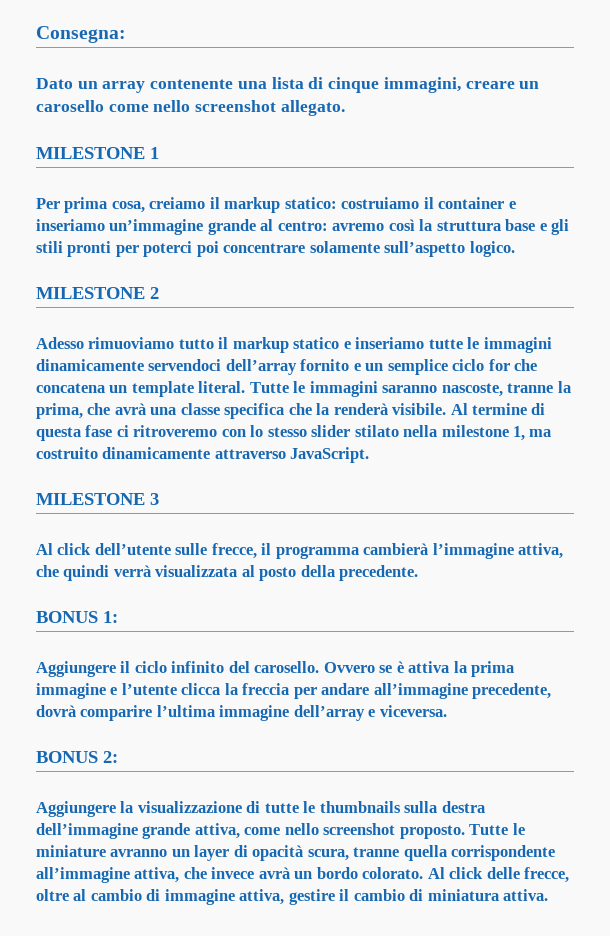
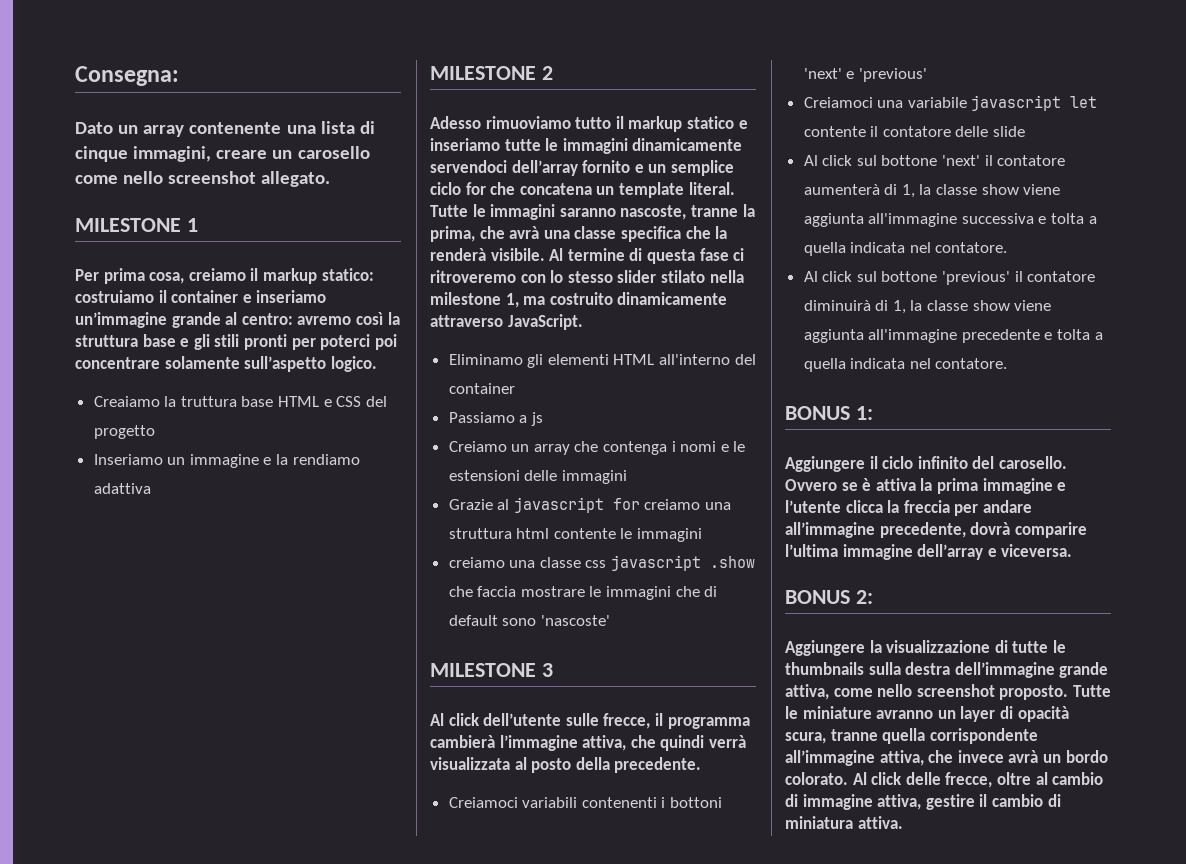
+ Creaiamo la truttura base HTML e CSS del progetto
+ Inseriamo un immagine e la rendiamo adattiva
+ Eliminamo gli elementi HTML all'interno del container
+ Passiamo a js
+ Creiamo un array che contenga i nomi e le estensioni delle immagini
+ Grazie al javascript for creiamo una struttura html contente le immagini
+ creiamo una classe css javascript .show che faccia mostrare le immagini che di default sono 'nascoste'
+ Creiamoci variabili contenenti i bottoni 'next' e 'previous'
+ Creiamoci una variabile javascript let contente il contatore delle slide
+ Al click sul bottone 'next' il contatore aumenterà di 1, la classe show viene aggiunta all'immagine successiva e tolta a quella indicata nel contatore.
+ Al click sul bottone 'previous' il contatore diminuirà di 1, la classe show viene aggiunta all'immagine precedente e tolta a quella indicata nel contatore.

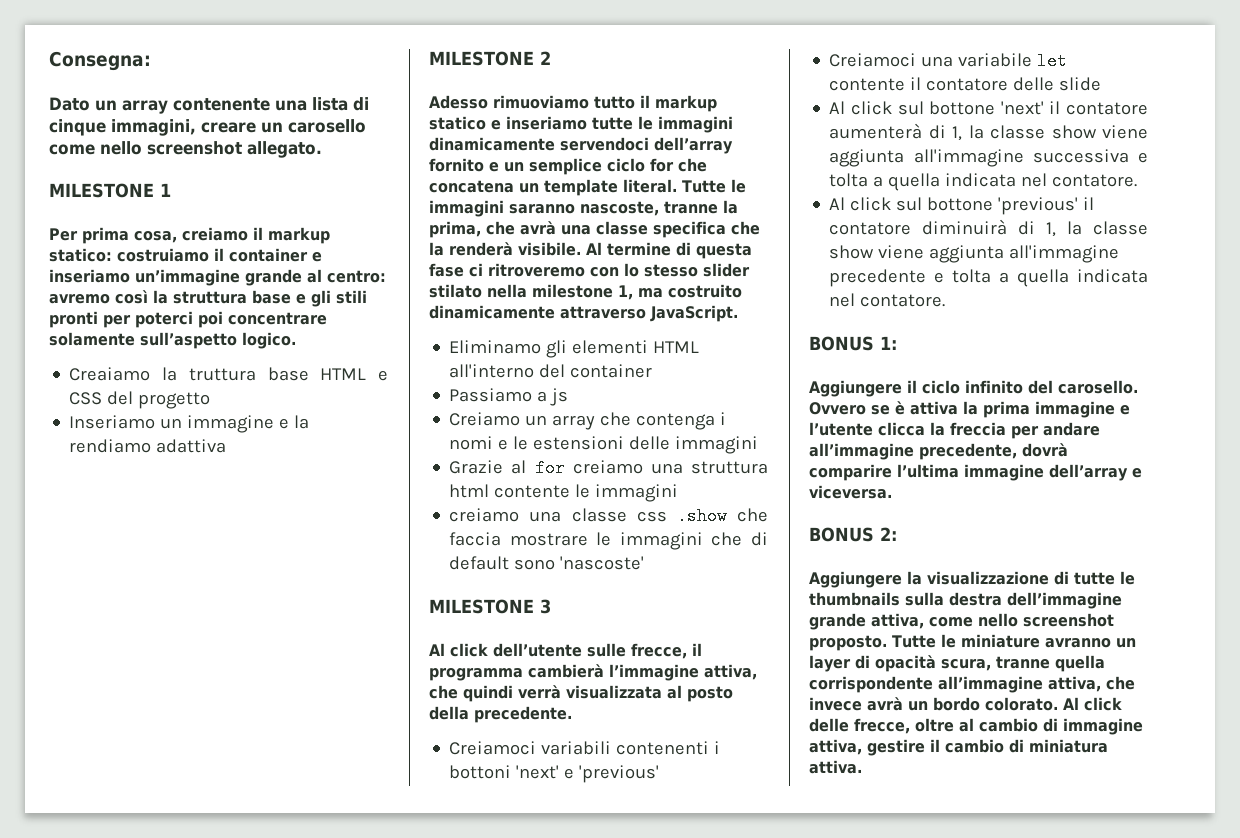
- Grazie al javascript for creiamo una struttura html contente le immagini
+ Grazie al for creiamo una struttura html contente le immagini
- creiamo una classe css javascript .show che faccia mostrare le immagini che di default sono 'nascoste'
+ creiamo una classe css .show che faccia mostrare le immagini che di default sono 'nascoste'
- Creiamoci una variabile javascript let contente il contatore delle slide
+ Creiamoci una variabile let contente il contatore delle slide

